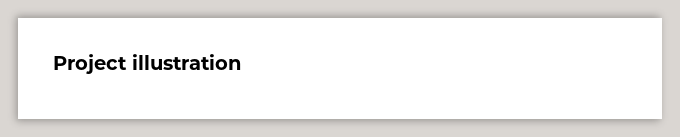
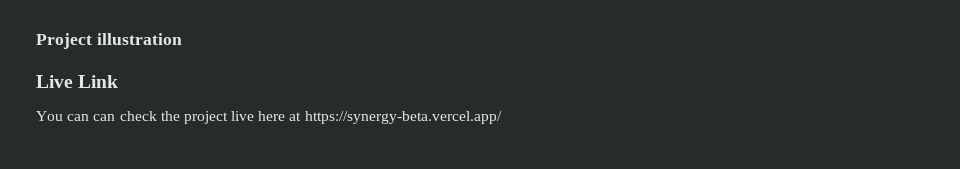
+ Live Link
+ You can can check the project live here at https://synergy-beta.vercel.app/

